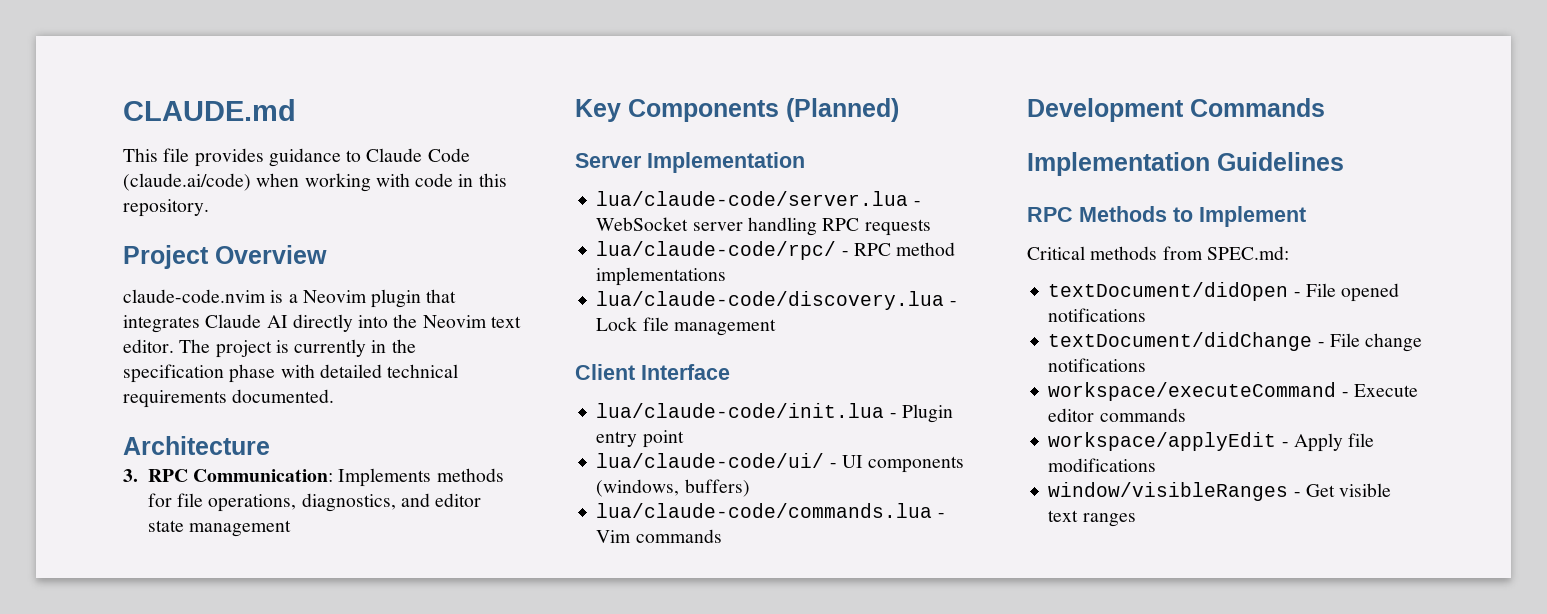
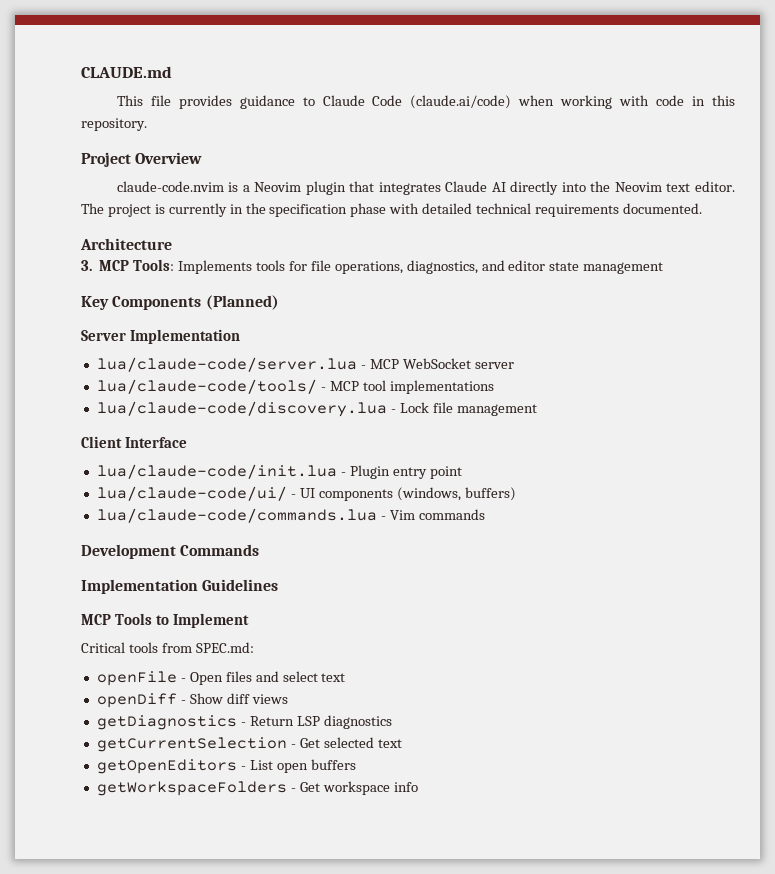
- 3. RPC Communication: Implements methods for file operations, diagnostics, and editor state management
+ 3. MCP Tools: Implements tools for file operations, diagnostics, and editor state management
- lua/claude-code/server.lua - WebSocket server handling RPC requests
- lua/claude-code/rpc/ - RPC method implementations
+ lua/claude-code/server.lua - MCP WebSocket server
+ lua/claude-code/tools/ - MCP tool implementations
- RPC Methods to Implement
+ MCP Tools to Implement
- Critical methods from SPEC.md:
+ Critical tools from SPEC.md:
- textDocument/didOpen - File opened notifications
- textDocument/didChange - File change notifications
- workspace/executeCommand - Execute editor commands
- workspace/applyEdit - Apply file modifications
- window/visibleRanges - Get visible text ranges
+ openFile - Open files and select text
+ openDiff - Show diff views
+ getDiagnostics - Return LSP diagnostics
+ getCurrentSelection - Get selected text
+ getOpenEditors - List open buffers
+ getWorkspaceFolders - Get workspace info

